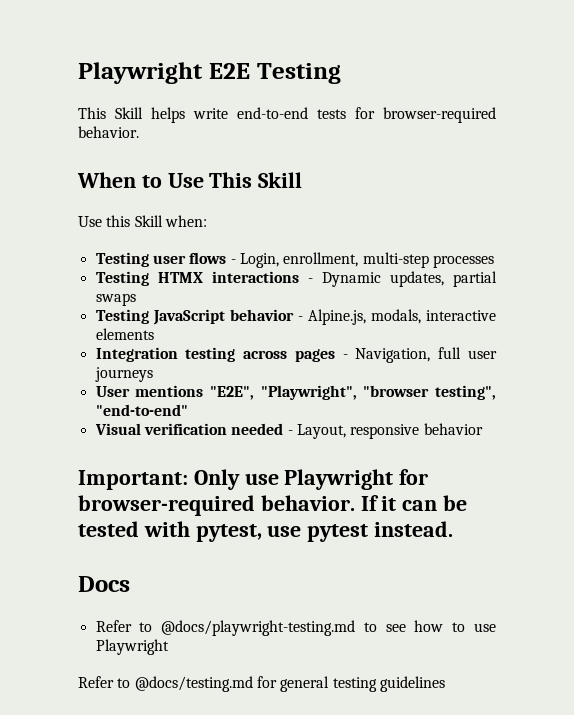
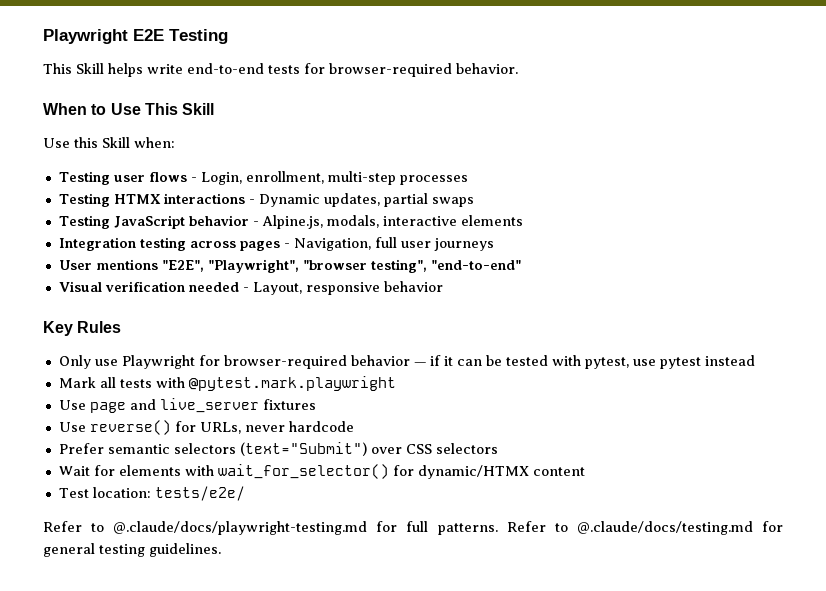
- Important: Only use Playwright for browser-required behavior. If it can be tested with pytest, use pytest instead.
- Docs
- Refer to @docs/playwright-testing.md to see how to use Playwright
- Refer to @docs/testing.md for general testing guidelines
+ Key Rules
+ Only use Playwright for browser-required behavior — if it can be tested with pytest, use pytest instead
+ Mark all tests with @pytest.mark.playwright
+ Use page and live_server fixtures
+ Use reverse() for URLs, never hardcode
+ Prefer semantic selectors (text="Submit") over CSS selectors
+ Wait for elements with wait_for_selector() for dynamic/HTMX content
+ Test location: tests/e2e/
+ Refer to @.claude/docs/playwright-testing.md for full patterns. Refer to @.claude/docs/testing.md for general testing guidelines.

